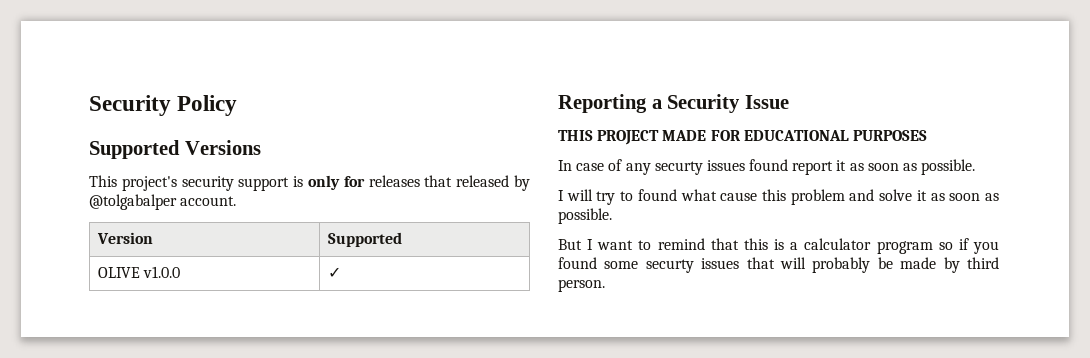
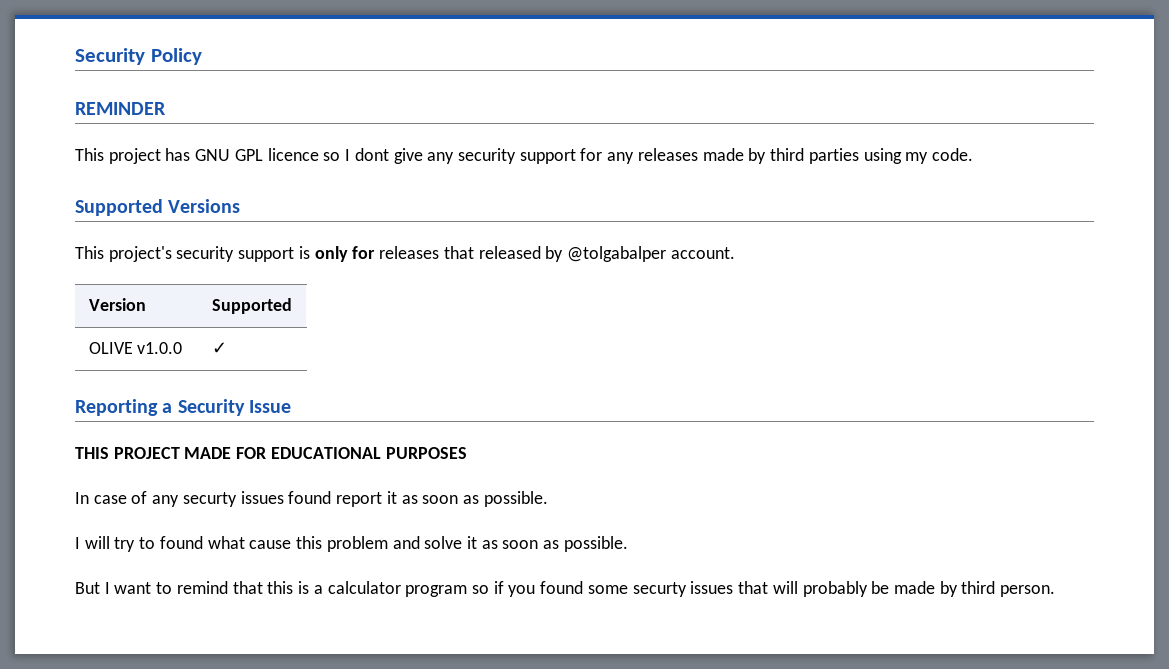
+ REMINDER
+ This project has GNU GPL licence so I dont give any security support for any releases made by third parties using my code.

